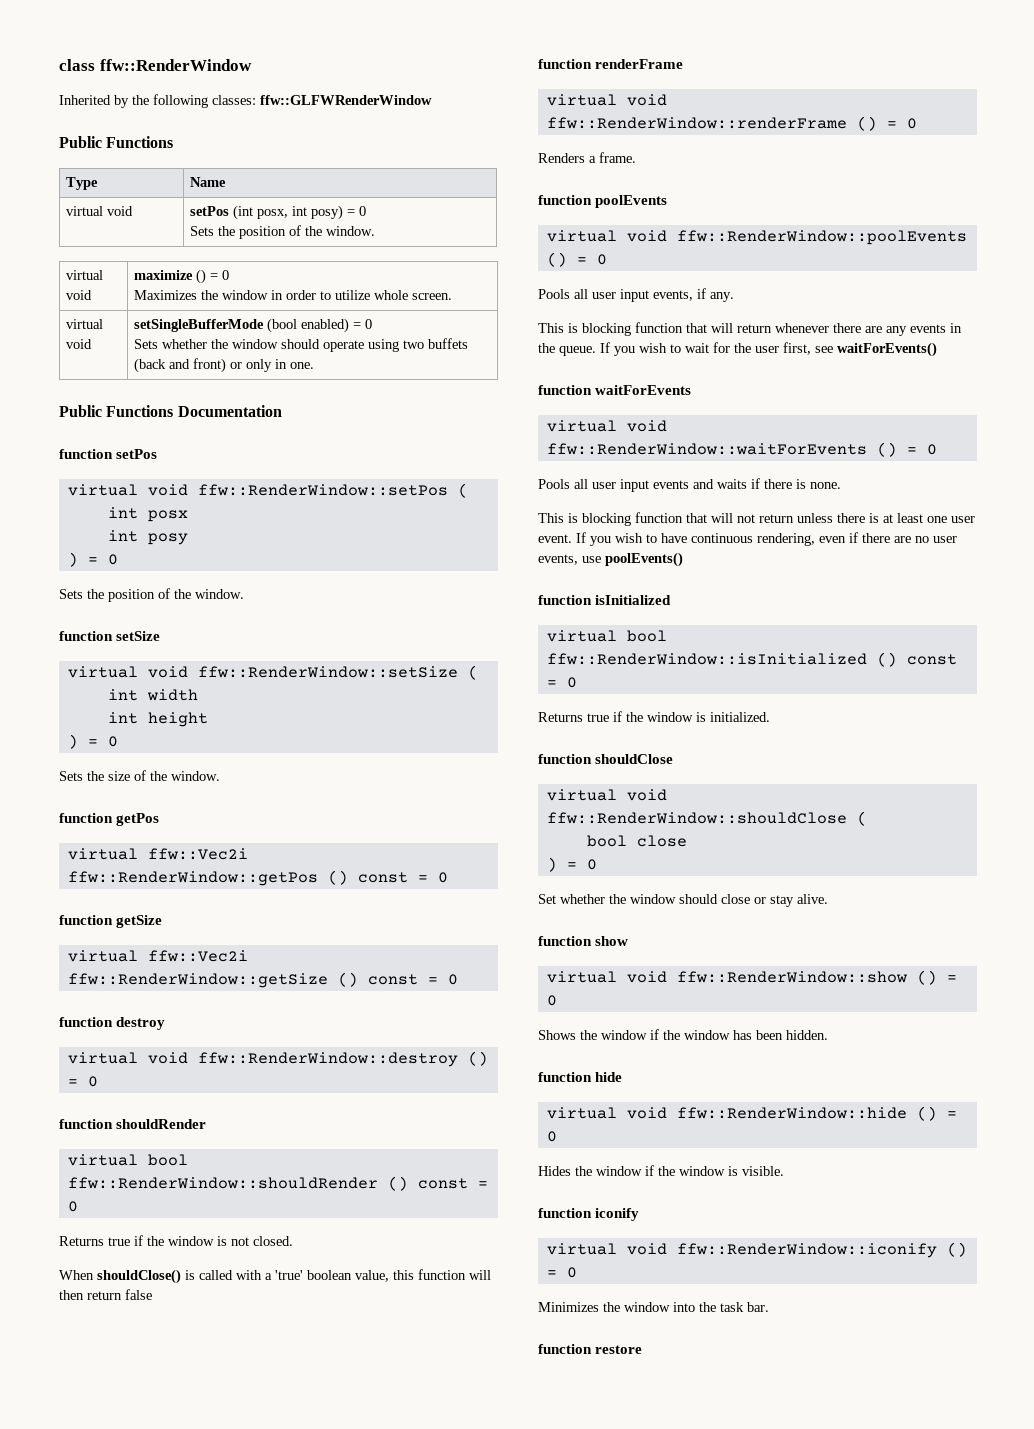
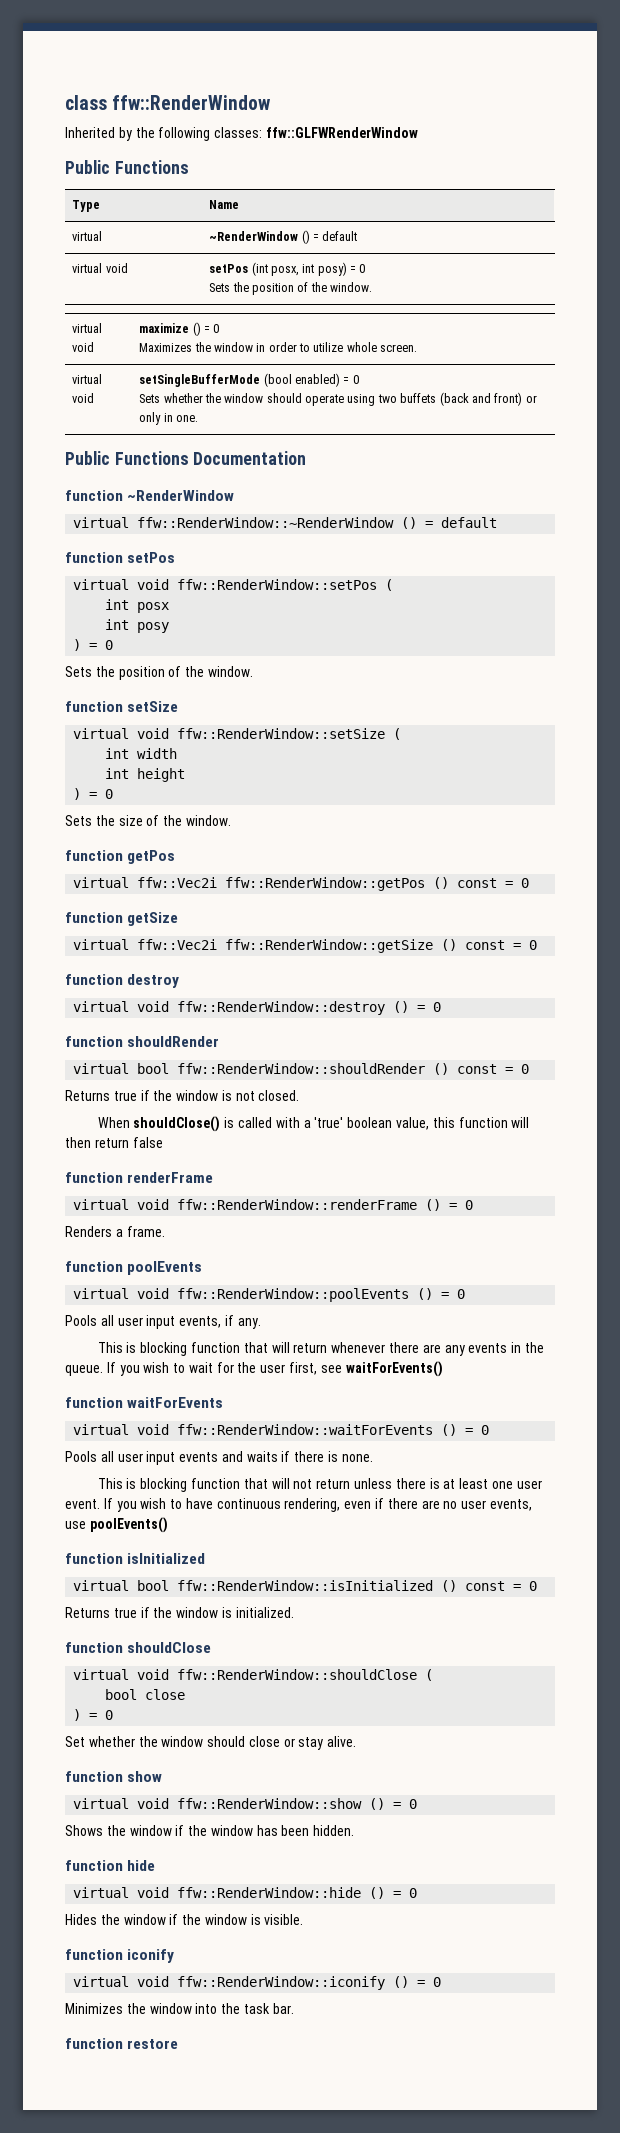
+ virtual | ~RenderWindow () = default
+ function ~RenderWindow
+ virtual ffw::RenderWindow::~RenderWindow () = default

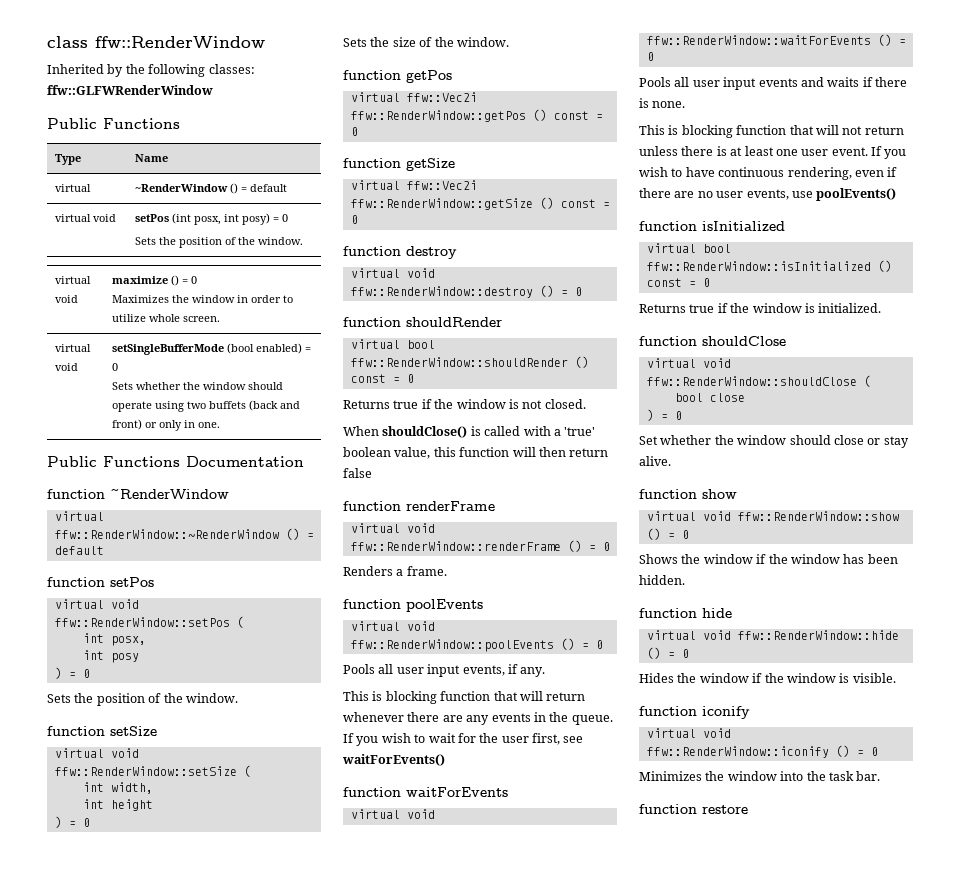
- int posx
+ int posx,
- int width
+ int width,

